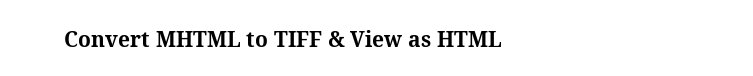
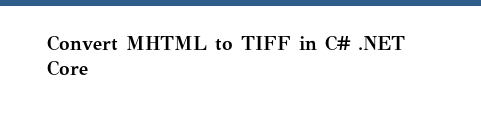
- Convert MHTML to TIFF & View as HTML
+ Convert MHTML to TIFF in C# .NET Core

